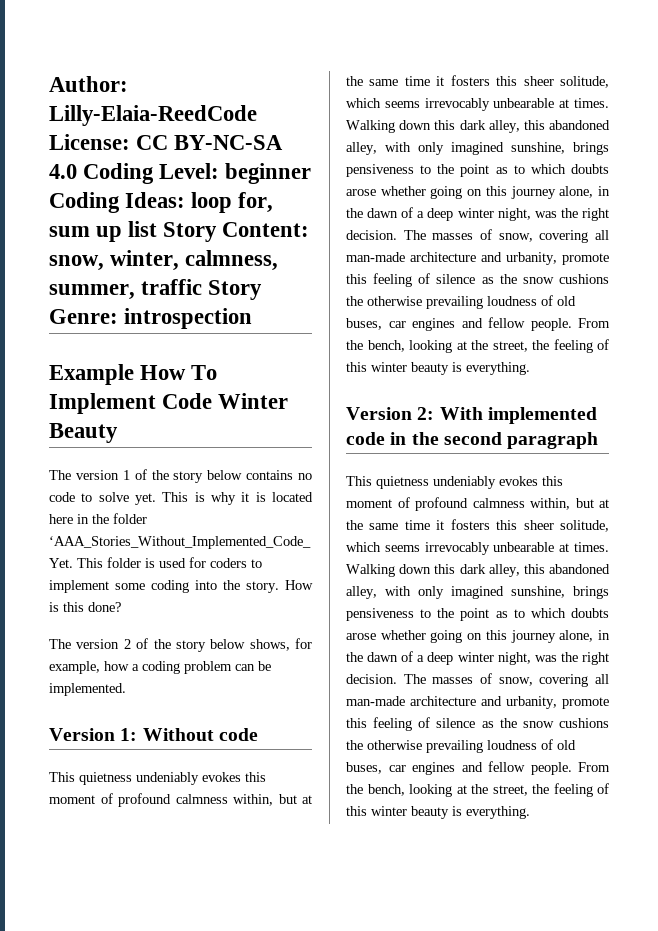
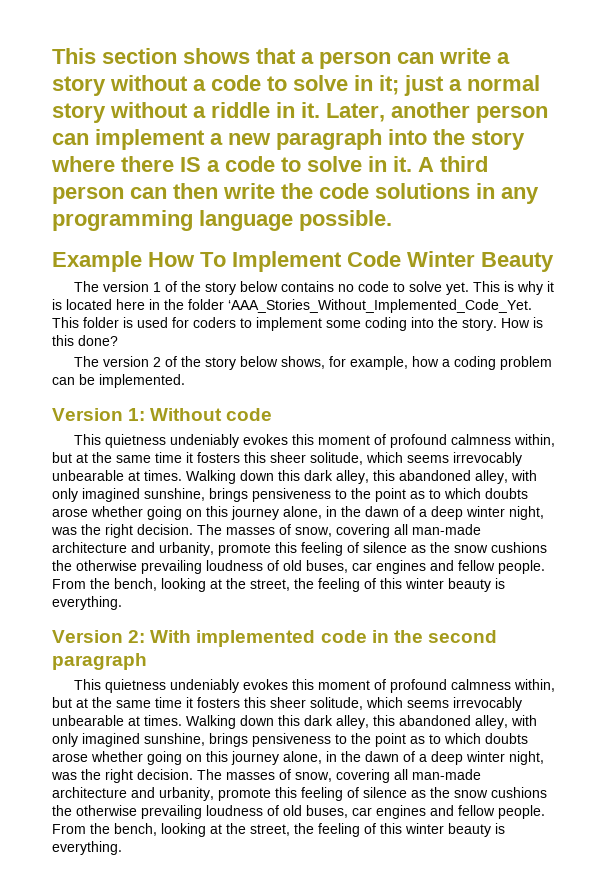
- Author: Lilly-Elaia-ReedCode License: CC BY-NC-SA 4.0 Coding Level: beginner Coding Ideas: loop for, sum up list Story Content: snow, winter, calmness, summer, traffic Story Genre: introspection
+ This section shows that a person can write a story without a code to solve in it; just a normal story without a riddle in it. Later, another person can implement a new paragraph into the story where there IS a code to solve in it. A third person can then write the code solutions in any programming language possible.

